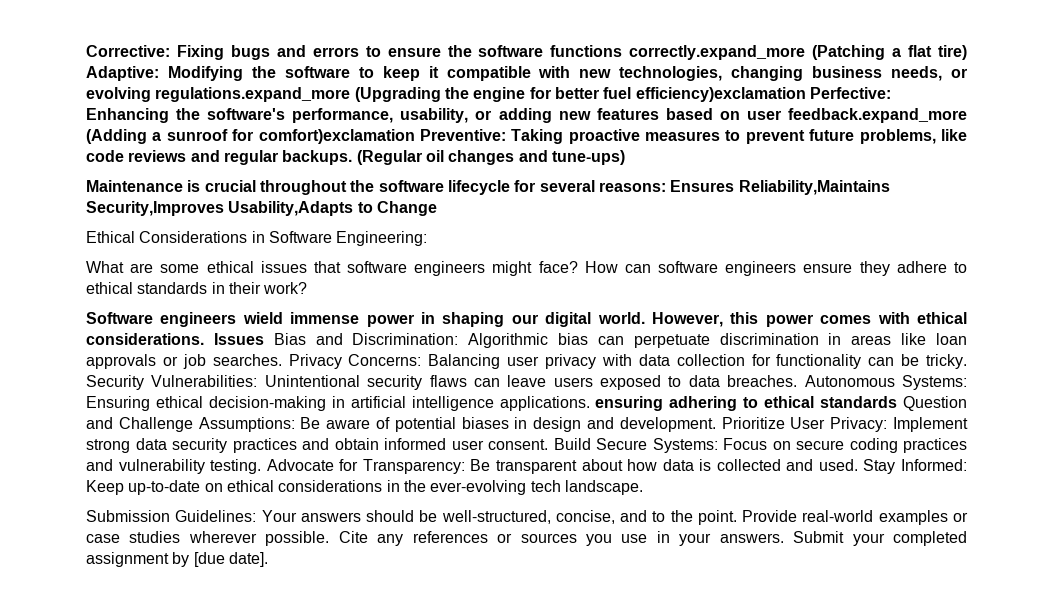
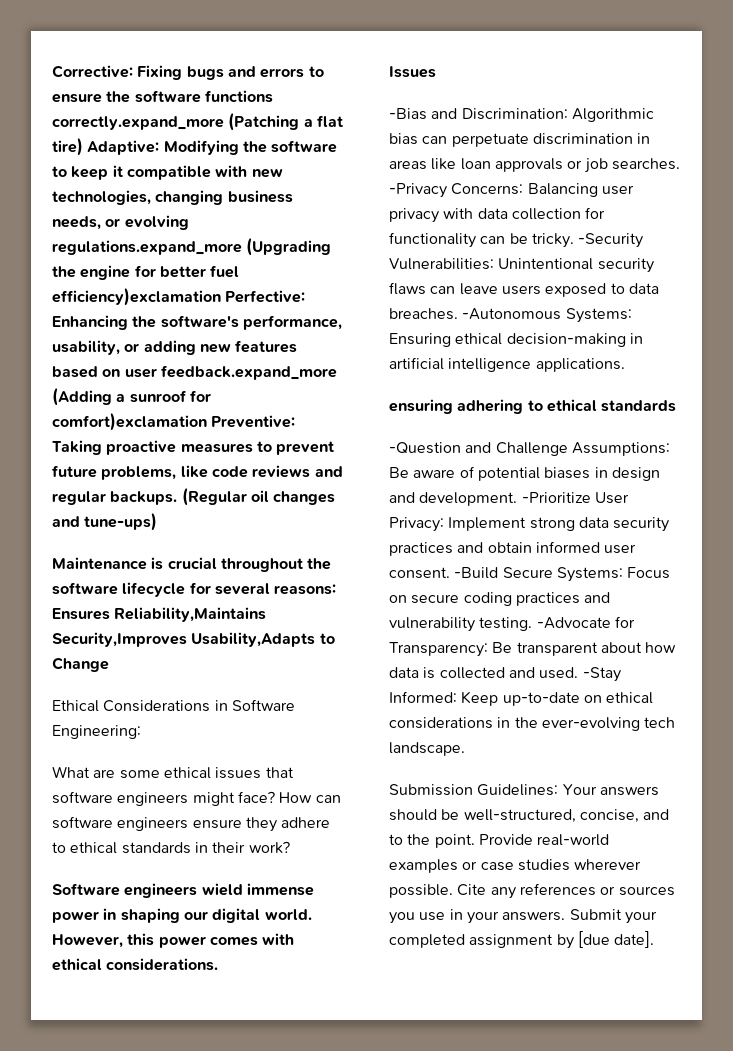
- However, this power comes with ethical considerations. Issues Bias and Discrimination: Algorithmic bias can perpetuate discrimination in areas like loan approvals or job searches.
+ However, this power comes with ethical considerations.
+ Issues
+ -Bias and Discrimination: Algorithmic bias can perpetuate discrimination in areas like loan approvals or job searches.
- Privacy Concerns: Balancing user privacy with data collection for functionality can be tricky.
+ -Privacy Concerns: Balancing user privacy with data collection for functionality can be tricky.
- Security Vulnerabilities: Unintentional security flaws can leave users exposed to data breaches.
+ -Security Vulnerabilities: Unintentional security flaws can leave users exposed to data breaches.
- Autonomous Systems: Ensuring ethical decision-making in artificial intelligence applications. ensuring adhering to ethical standards Question and Challenge Assumptions: Be aware of potential biases in design and development.
+ -Autonomous Systems: Ensuring ethical decision-making in artificial intelligence applications.
+ ensuring adhering to ethical standards
+ -Question and Challenge Assumptions: Be aware of potential biases in design and development.
- Prioritize User Privacy: Implement strong data security practices and obtain informed user consent.
+ -Prioritize User Privacy: Implement strong data security practices and obtain informed user consent.
- Build Secure Systems: Focus on secure coding practices and vulnerability testing.
+ -Build Secure Systems: Focus on secure coding practices and vulnerability testing.
- Advocate for Transparency: Be transparent about how data is collected and used.
+ -Advocate for Transparency: Be transparent about how data is collected and used.
- Stay Informed: Keep up-to-date on ethical considerations in the ever-evolving tech landscape.
+ -Stay Informed: Keep up-to-date on ethical considerations in the ever-evolving tech landscape.

